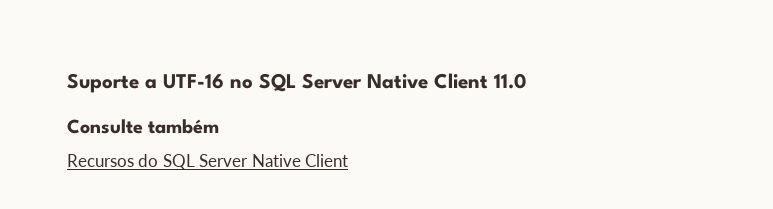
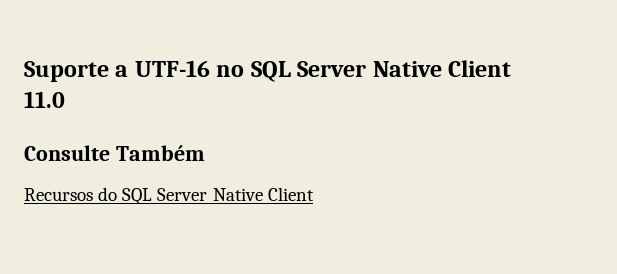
- Consulte também
+ Consulte Também

